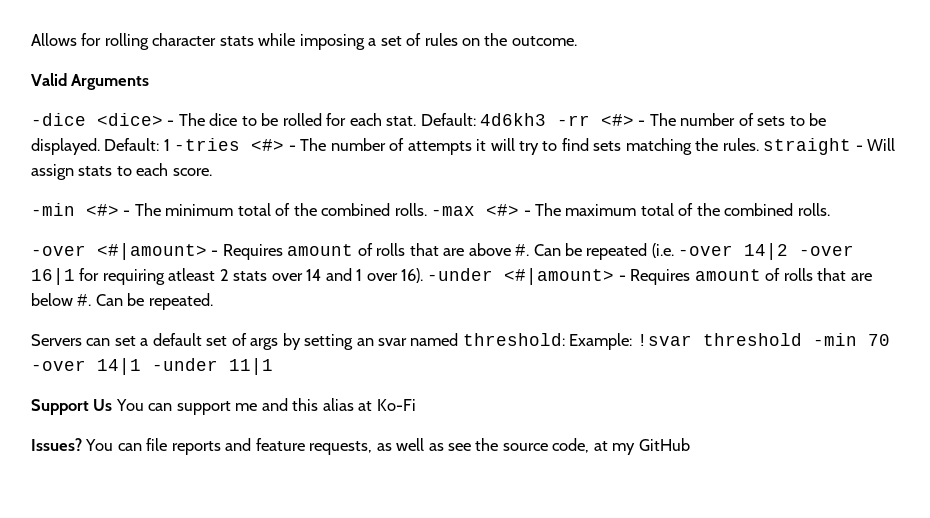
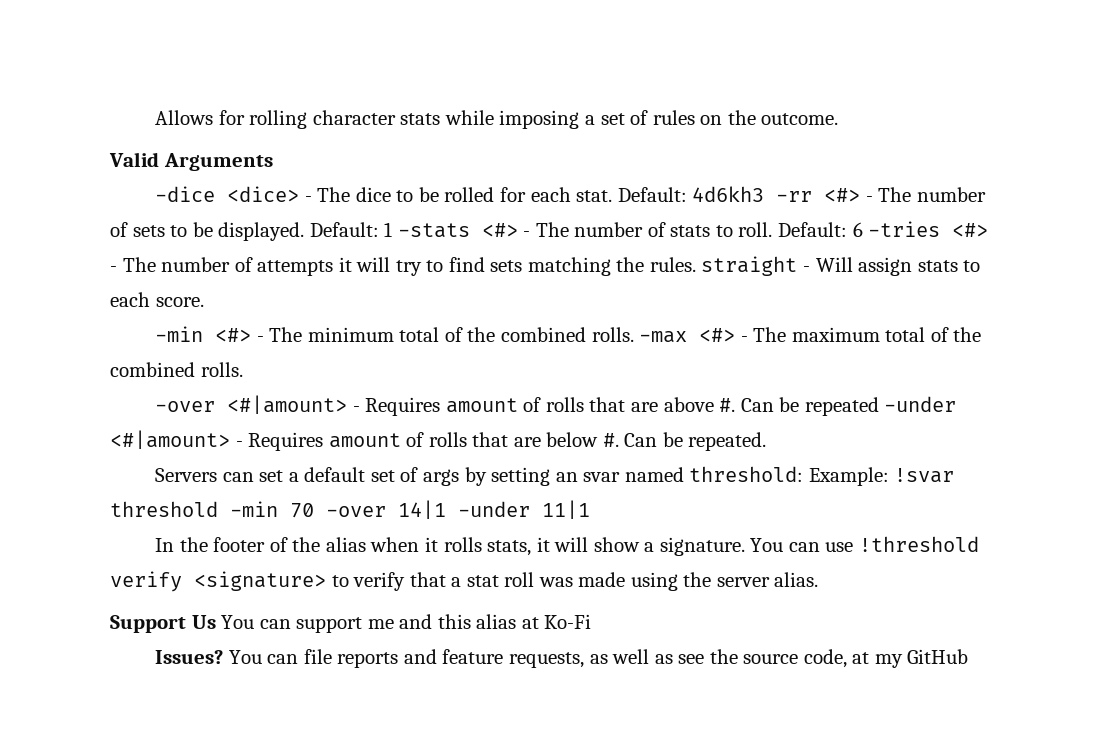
- Default: 1 -tries <#> - The number of attempts it will try to find sets matching the rules. straight - Will assign stats to each score.
+ Default: 1 -stats <#> - The number of stats to roll. Default: 6 -tries <#> - The number of attempts it will try to find sets matching the rules. straight - Will assign stats to each score.
- Can be repeated (i.e. -over 14|2 -over 16|1 for requiring atleast 2 stats over 14 and 1 over 16). -under <#|amount> - Requires amount of rolls that are below #.
+ Can be repeated -under <#|amount> - Requires amount of rolls that are below #.
+ In the footer of the alias when it rolls stats, it will show a signature. You can use !threshold verify <signature> to verify that a stat roll was made using the server alias.

